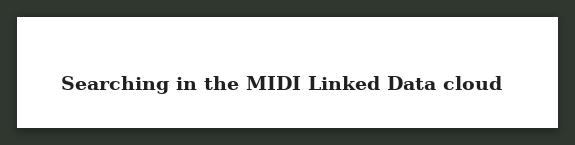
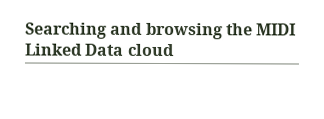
- Searching in the MIDI Linked Data cloud
+ Searching and browsing the MIDI Linked Data cloud

